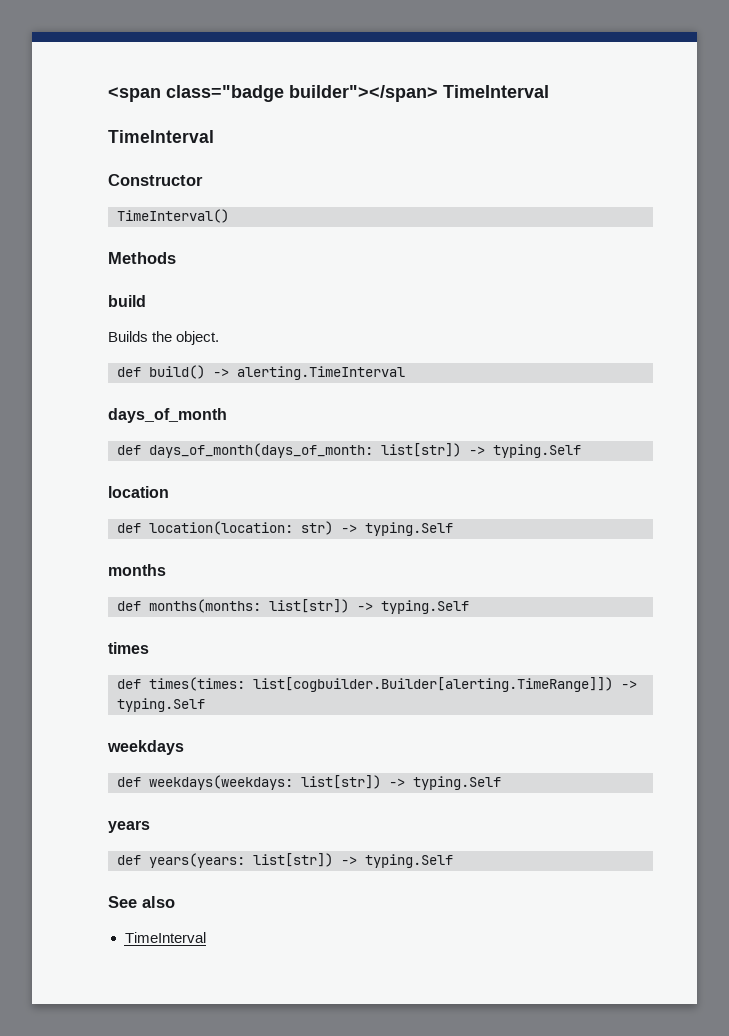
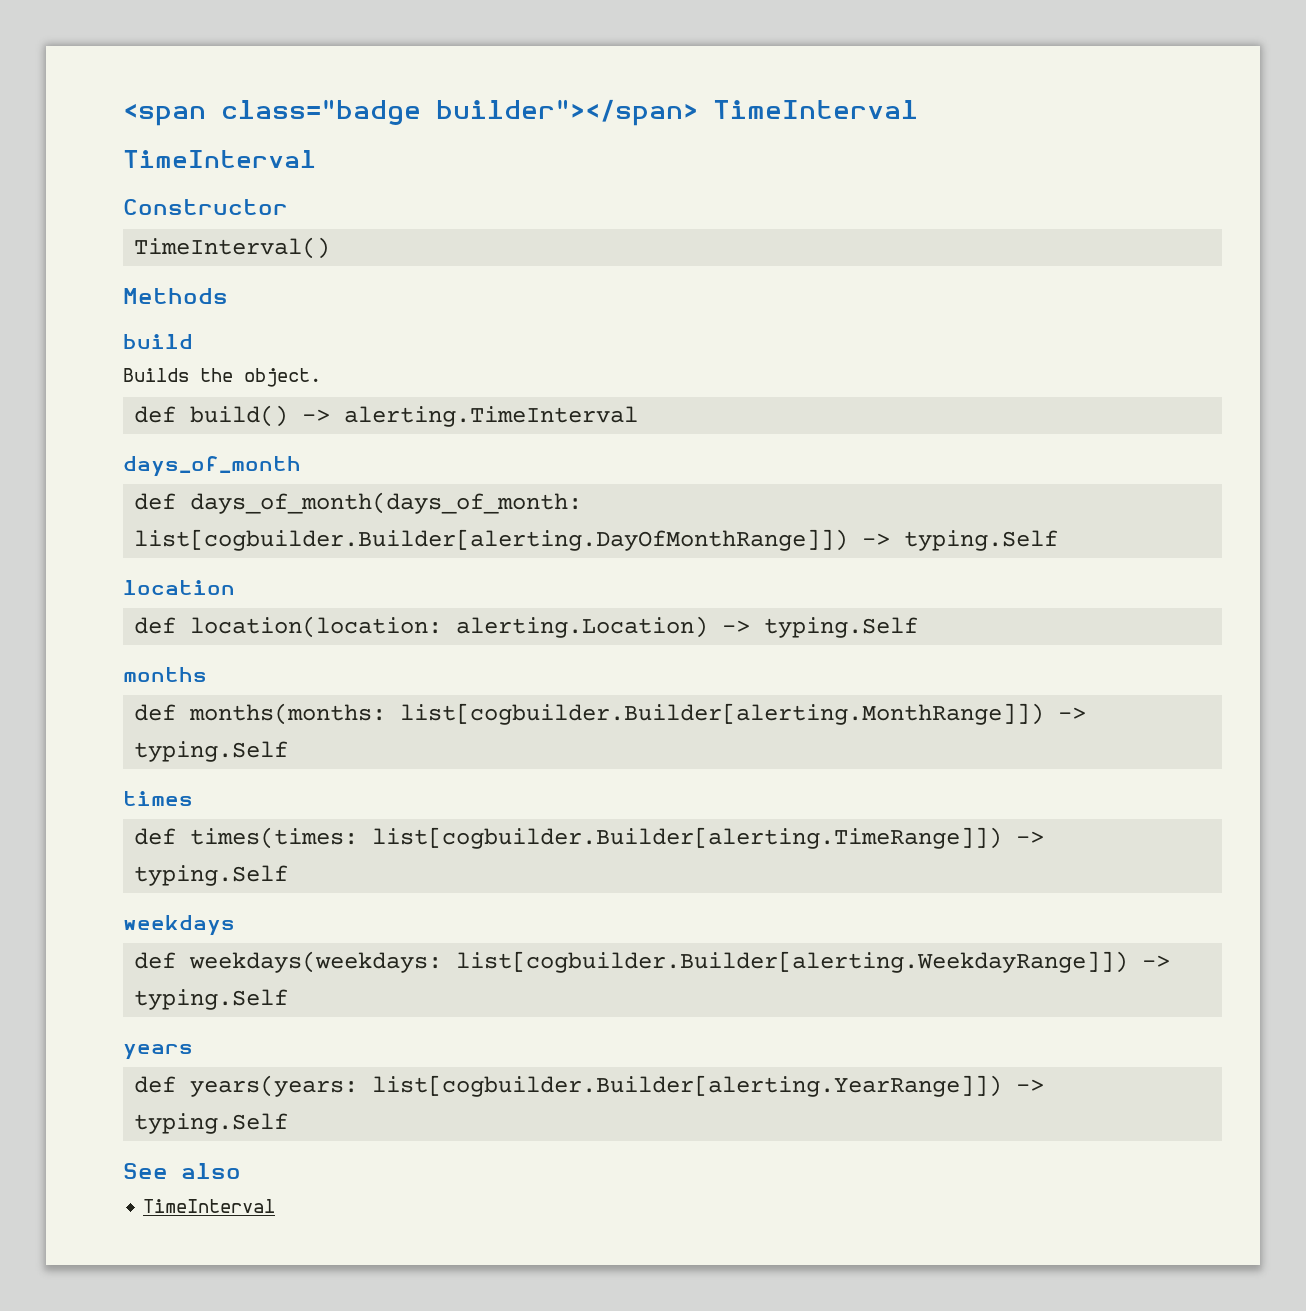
- def days_of_month(days_of_month: list[str]) -> typing.Self
+ def days_of_month(days_of_month: list[cogbuilder.Builder[alerting.DayOfMonthRange]]) -> typing.Self
- def location(location: str) -> typing.Self
+ def location(location: alerting.Location) -> typing.Self
- def months(months: list[str]) -> typing.Self
+ def months(months: list[cogbuilder.Builder[alerting.MonthRange]]) -> typing.Self
- def weekdays(weekdays: list[str]) -> typing.Self
+ def weekdays(weekdays: list[cogbuilder.Builder[alerting.WeekdayRange]]) -> typing.Self
- def years(years: list[str]) -> typing.Self
+ def years(years: list[cogbuilder.Builder[alerting.YearRange]]) -> typing.Self

